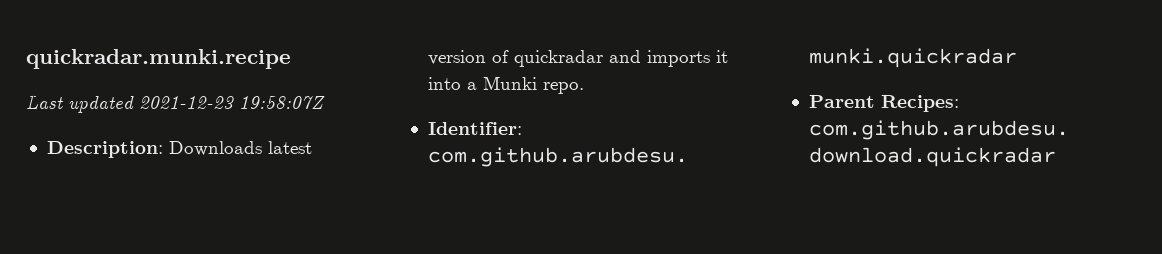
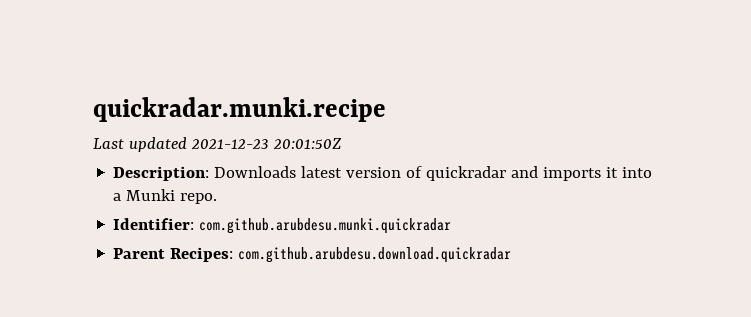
- Last updated 2021-12-23 19:58:07Z
+ Last updated 2021-12-23 20:01:50Z

